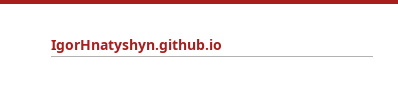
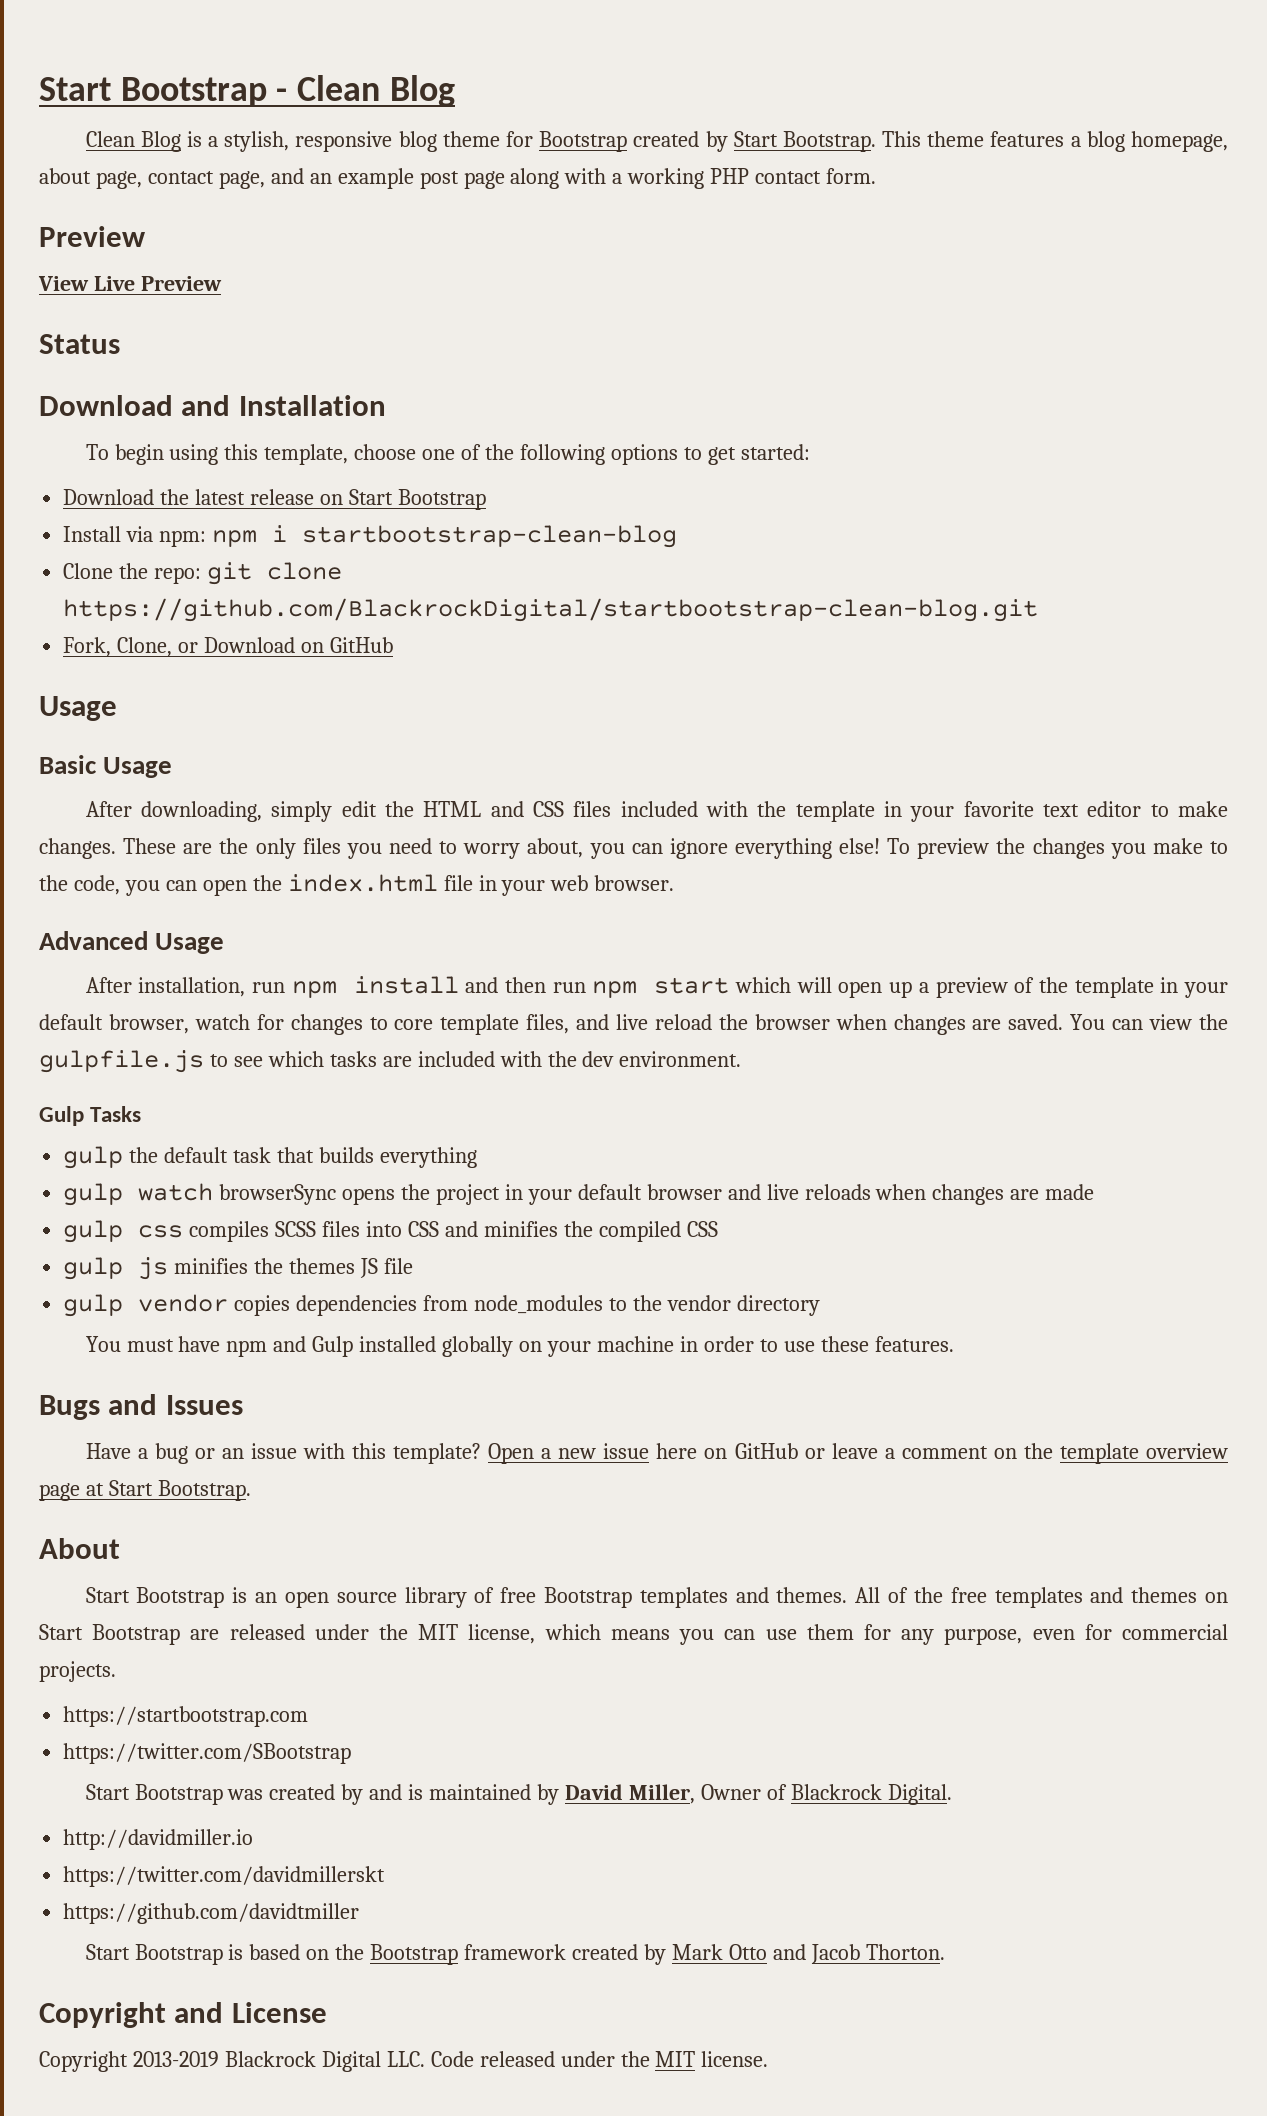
- IgorHnatyshyn.github.io
+ Start Bootstrap - Clean Blog
+ Clean Blog is a stylish, responsive blog theme for Bootstrap created by Start Bootstrap. This theme features a blog homepage, about page, contact page, and an example post page along with a working PHP contact form.
+ Preview
+ View Live Preview
+ Status
+ Download and Installation
+ To begin using this template, choose one of the following options to get started:
+ Download the latest release on Start Bootstrap
+ Install via npm: npm i startbootstrap-clean-blog
+ Clone the repo: git clone https://github.com/BlackrockDigital/startbootstrap-clean-blog.git
+ Fork, Clone, or Download on GitHub
+ Usage
+ Basic Usage
+ After downloading, simply edit the HTML and CSS files included with the template in your favorite text editor to make changes. These are the only files you need to worry about, you can ignore everything else! To preview the changes you make to the code, you can open the index.html file in your web browser.
+ Advanced Usage
+ After installation, run npm install and then run npm start which will open up a preview of the template in your default browser, watch for changes to core template files, and live reload the browser when changes are saved. You can view the gulpfile.js to see which tasks are included with the dev environment.
+ Gulp Tasks
+ gulp the default task that builds everything
+ gulp watch browserSync opens the project in your default browser and live reloads when changes are made
+ gulp css compiles SCSS files into CSS and minifies the compiled CSS
+ gulp js minifies the themes JS file
+ gulp vendor copies dependencies from node_modules to the vendor directory
+ You must have npm and Gulp installed globally on your machine in order to use these features.
+ Bugs and Issues
+ Have a bug or an issue with this template? Open a new issue here on GitHub or leave a comment on the template overview page at Start Bootstrap.
+ About
+ Start Bootstrap is an open source library of free Bootstrap templates and themes. All of the free templates and themes on Start Bootstrap are released under the MIT license, which means you can use them for any purpose, even for commercial projects.
+ https://startbootstrap.com
+ https://twitter.com/SBootstrap
+ Start Bootstrap was created by and is maintained by David Miller, Owner of Blackrock Digital.
+ http://davidmiller.io
+ https://twitter.com/davidmillerskt
+ https://github.com/davidtmiller
+ Start Bootstrap is based on the Bootstrap framework created by Mark Otto and Jacob Thorton.
+ Copyright and License
+ Copyright 2013-2019 Blackrock Digital LLC. Code released under the MIT license.

